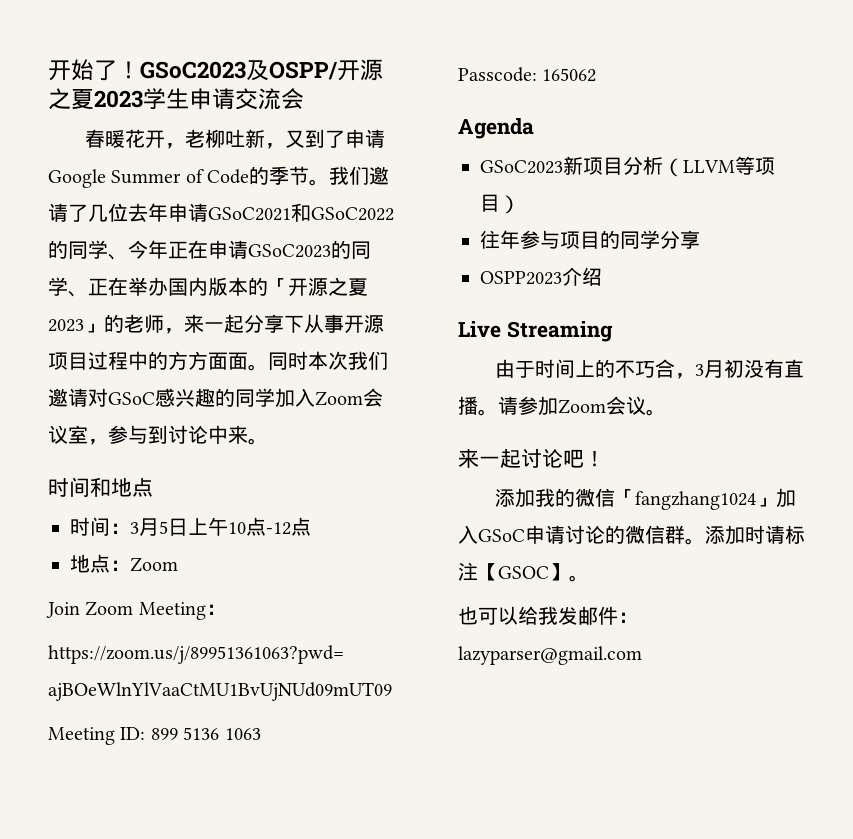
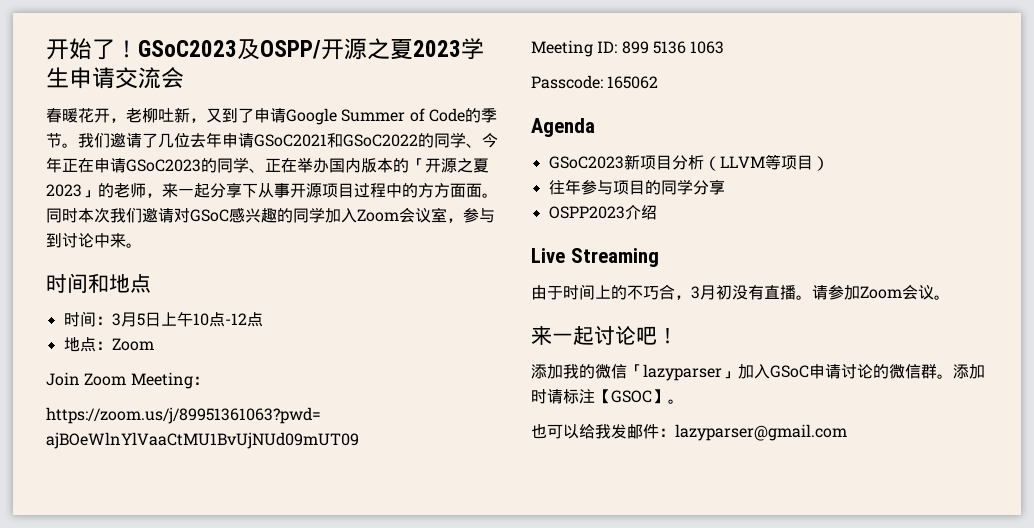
- 添加我的微信「fangzhang1024」加入GSoC申请讨论的微信群。
+ 添加我的微信「lazyparser」加入GSoC申请讨论的微信群。

